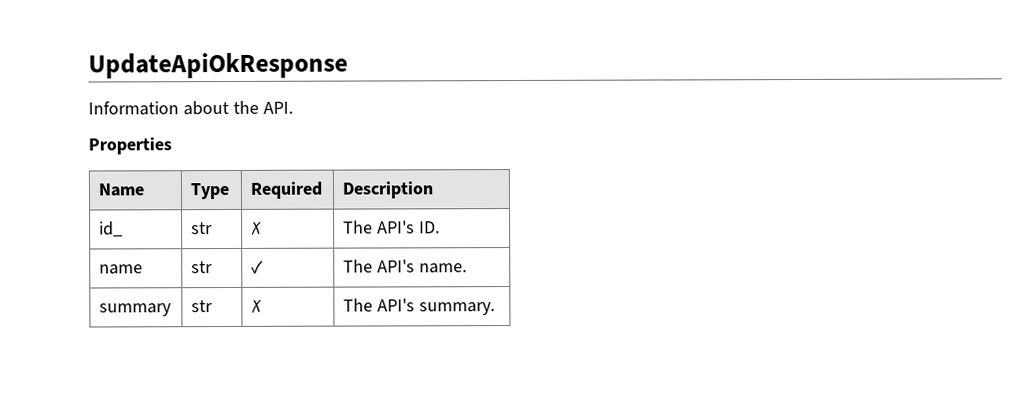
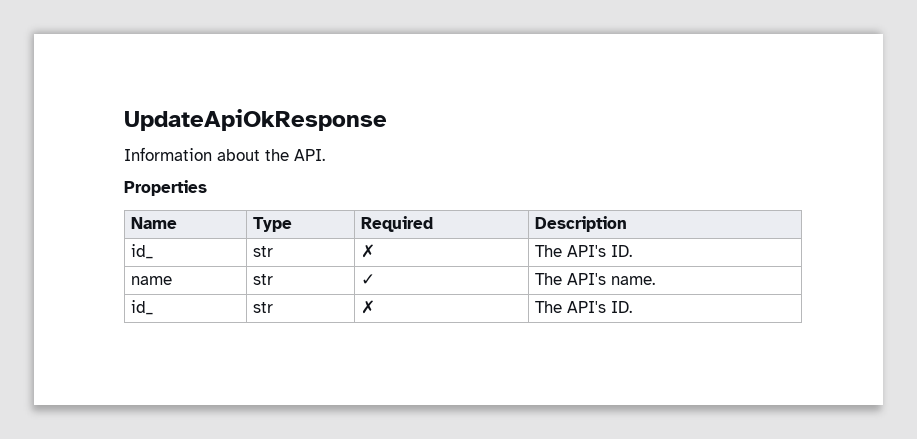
  name | str | ✓ | The API's name.
- summary | str | ✗ | The API's summary.
+ id_ | str | ✗ | The API's ID.

